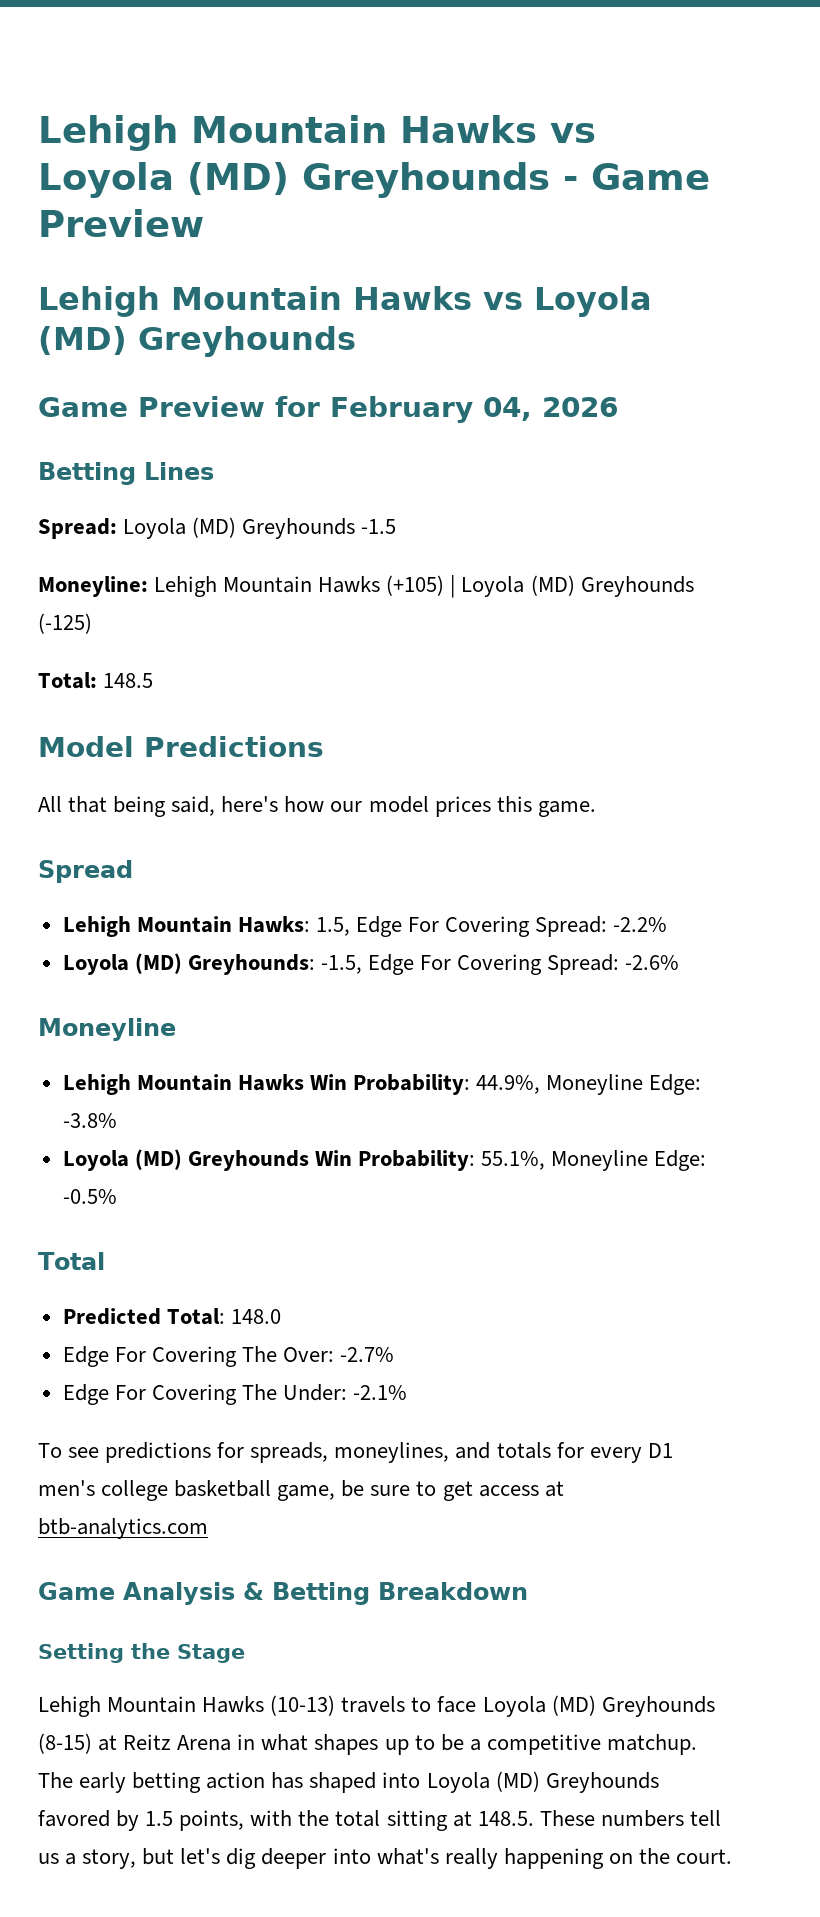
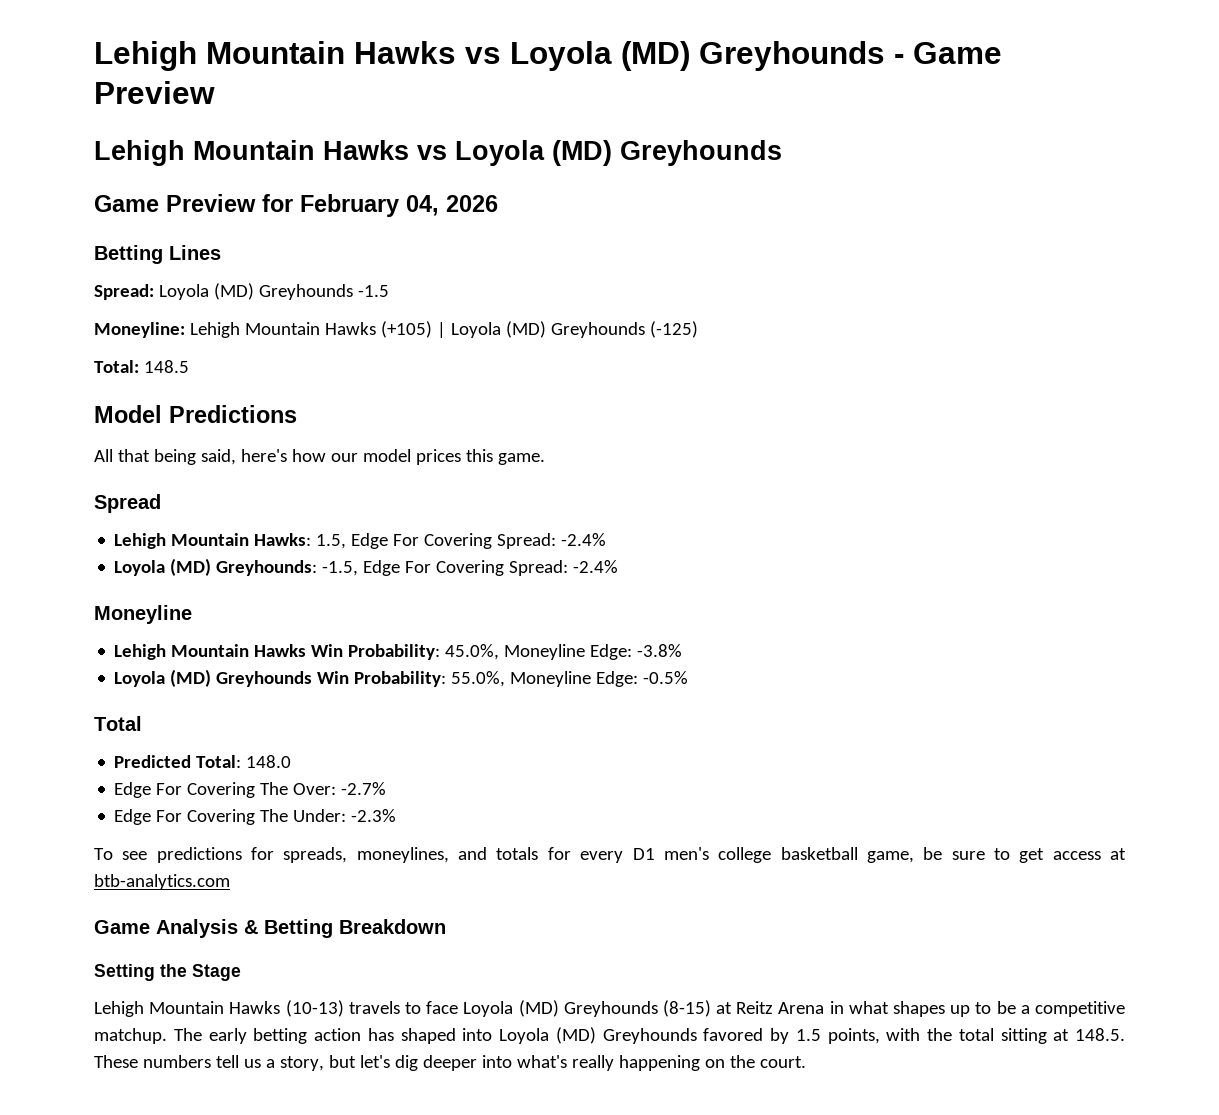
- Lehigh Mountain Hawks: 1.5, Edge For Covering Spread: -2.2%
+ Lehigh Mountain Hawks: 1.5, Edge For Covering Spread: -2.4%
- Loyola (MD) Greyhounds: -1.5, Edge For Covering Spread: -2.6%
+ Loyola (MD) Greyhounds: -1.5, Edge For Covering Spread: -2.4%
- Lehigh Mountain Hawks Win Probability: 44.9%, Moneyline Edge: -3.8%
+ Lehigh Mountain Hawks Win Probability: 45.0%, Moneyline Edge: -3.8%
- Loyola (MD) Greyhounds Win Probability: 55.1%, Moneyline Edge: -0.5%
+ Loyola (MD) Greyhounds Win Probability: 55.0%, Moneyline Edge: -0.5%
- Edge For Covering The Under: -2.1%
+ Edge For Covering The Under: -2.3%

